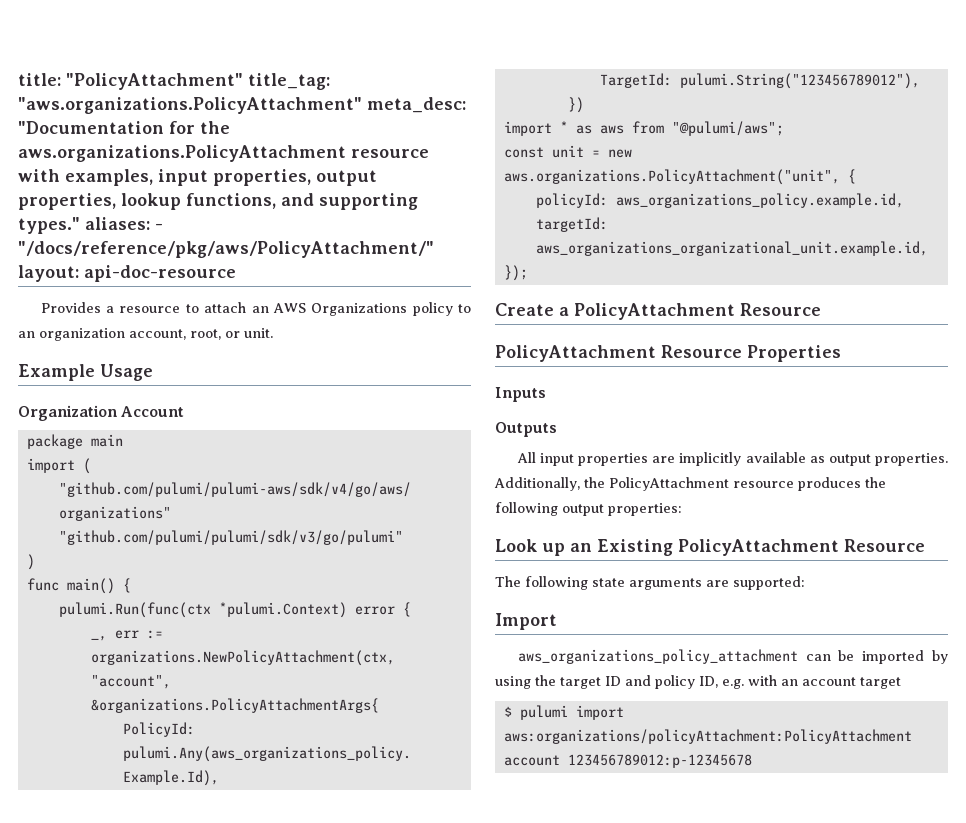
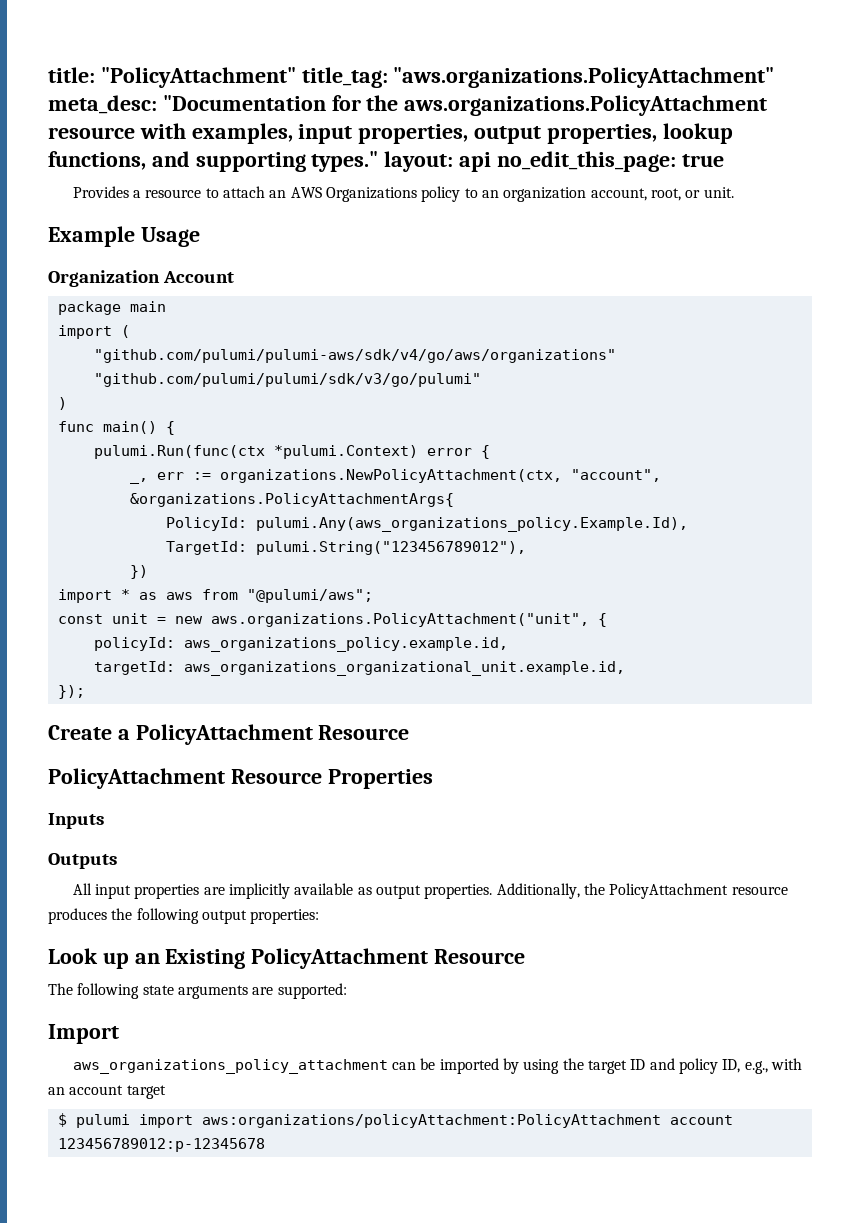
- title: "PolicyAttachment" title_tag: "aws.organizations.PolicyAttachment" meta_desc: "Documentation for the aws.organizations.PolicyAttachment resource with examples, input properties, output properties, lookup functions, and supporting types." aliases: - "/docs/reference/pkg/aws/PolicyAttachment/" layout: api-doc-resource
+ title: "PolicyAttachment" title_tag: "aws.organizations.PolicyAttachment" meta_desc: "Documentation for the aws.organizations.PolicyAttachment resource with examples, input properties, output properties, lookup functions, and supporting types." layout: api no_edit_this_page: true
- aws_organizations_policy_attachment can be imported by using the target ID and policy ID, e.g. with an account target
+ aws_organizations_policy_attachment can be imported by using the target ID and policy ID, e.g., with an account target

